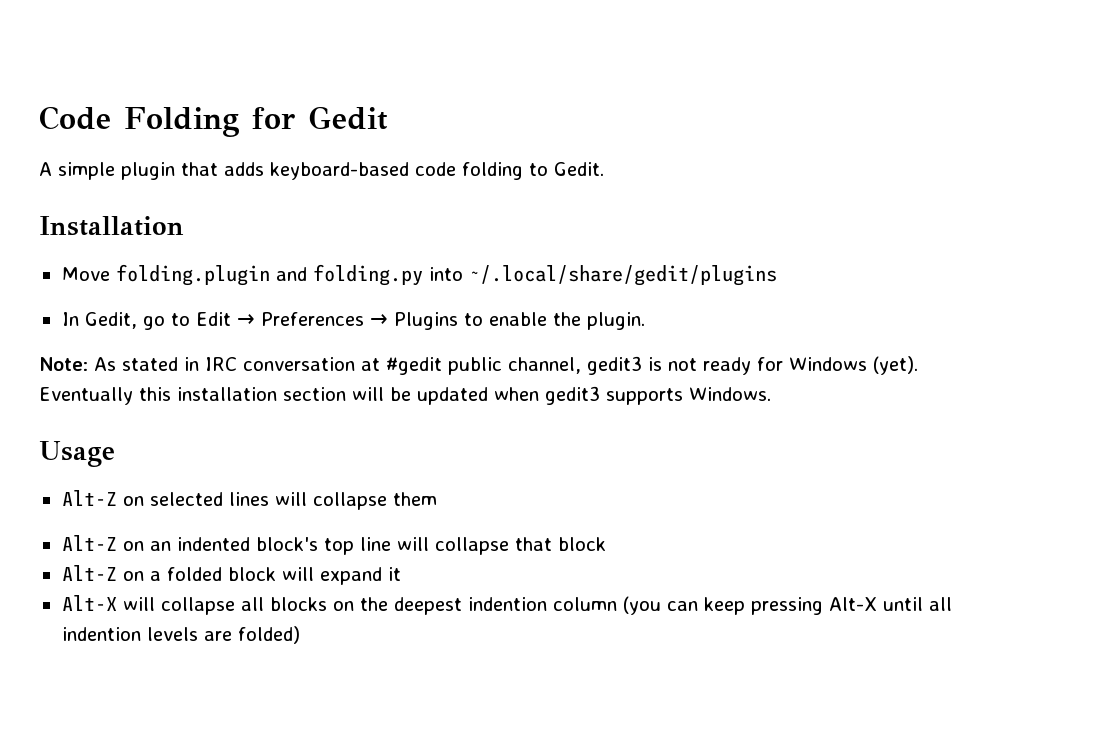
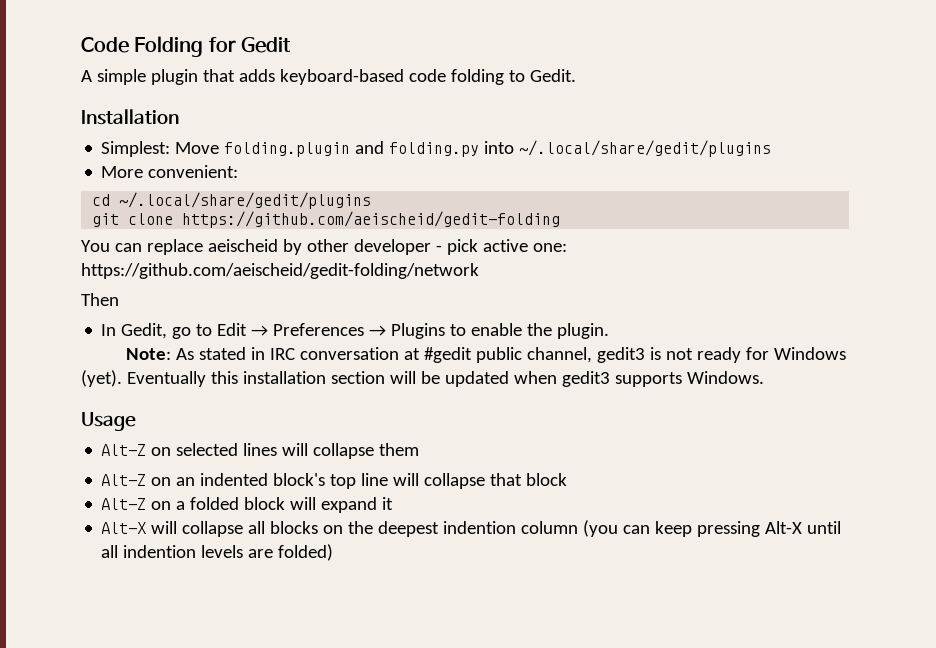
- Move folding.plugin and folding.py into ~/.local/share/gedit/plugins
+ Simplest: Move folding.plugin and folding.py into ~/.local/share/gedit/plugins
+ More convenient:
+ cd ~/.local/share/gedit/plugins
+ git clone https://github.com/aeischeid/gedit-folding
+ You can replace aeischeid by other developer - pick active one: https://github.com/aeischeid/gedit-folding/network
+ Then

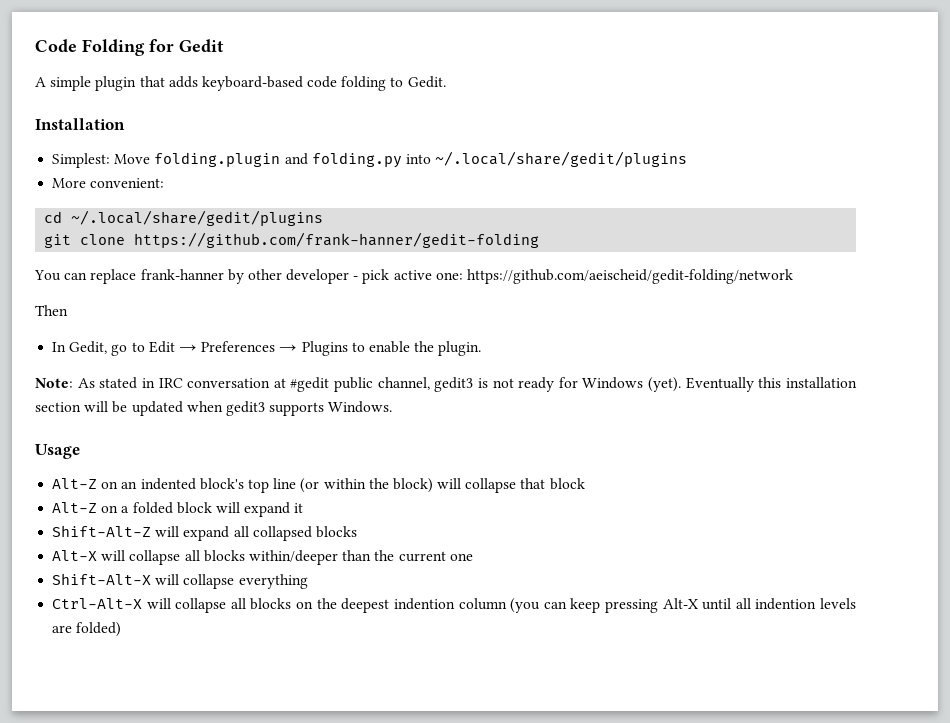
- git clone https://github.com/aeischeid/gedit-folding
+ git clone https://github.com/frank-hanner/gedit-folding
- You can replace aeischeid by other developer - pick active one: https://github.com/aeischeid/gedit-folding/network
+ You can replace frank-hanner by other developer - pick active one: https://github.com/aeischeid/gedit-folding/network
- Alt-Z on selected lines will collapse them
- Alt-Z on an indented block's top line will collapse that block
+ Alt-Z on an indented block's top line (or within the block) will collapse that block
+ Shift-Alt-Z will expand all collapsed blocks
- Alt-X will collapse all blocks on the deepest indention column (you can keep pressing Alt-X until all indention levels are folded)
+ Alt-X will collapse all blocks within/deeper than the current one
+ Shift-Alt-X will collapse everything
+ Ctrl-Alt-X will collapse all blocks on the deepest indention column (you can keep pressing Alt-X until all indention levels are folded)

